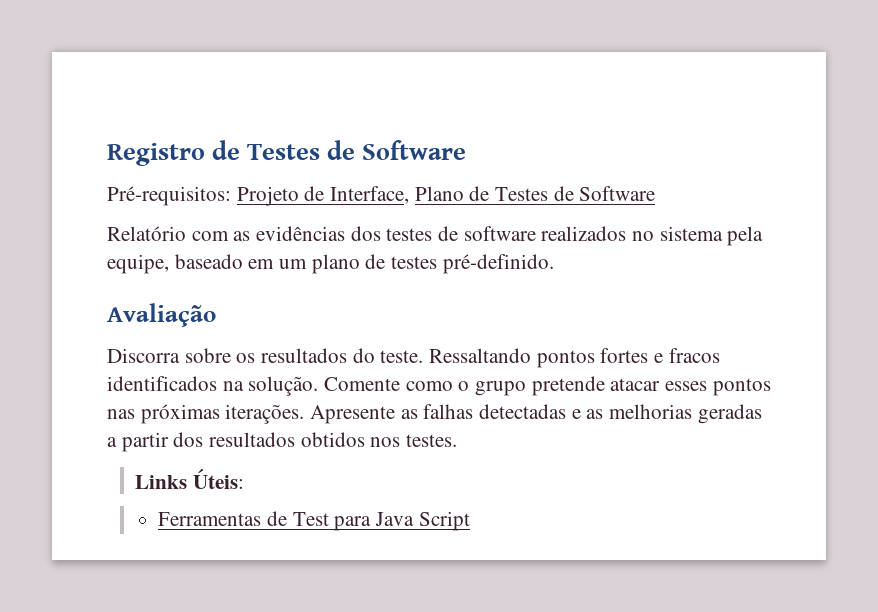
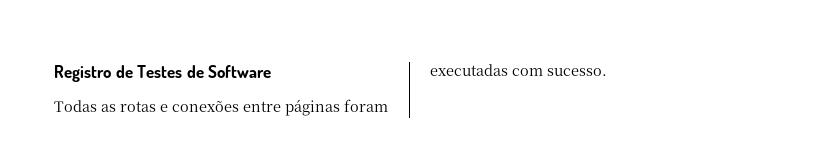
- Pré-requisitos: Projeto de Interface, Plano de Testes de Software
- Relatório com as evidências dos testes de software realizados no sistema pela equipe, baseado em um plano de testes pré-definido.
- Avaliação
- Discorra sobre os resultados do teste. Ressaltando pontos fortes e fracos identificados na solução. Comente como o grupo pretende atacar esses pontos nas próximas iterações. Apresente as falhas detectadas e as melhorias geradas a partir dos resultados obtidos nos testes.
- Links Úteis:
- Ferramentas de Test para Java Script
+ Todas as rotas e conexões entre páginas foram executadas com sucesso.

